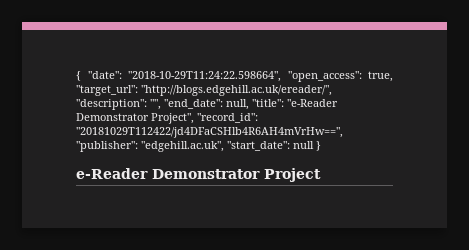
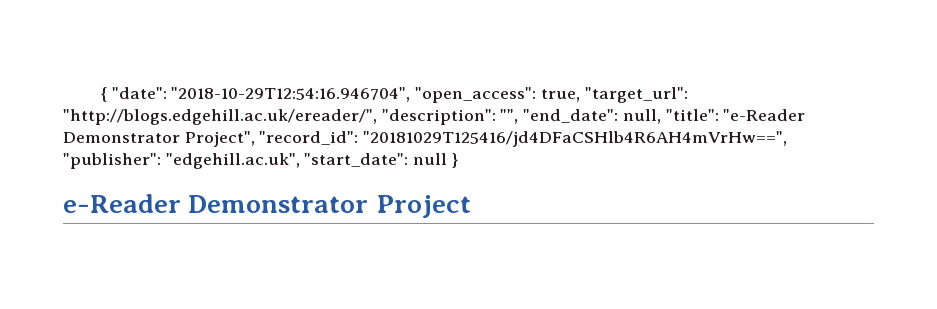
- { "date": "2018-10-29T11:24:22.598664", "open_access": true, "target_url": "http://blogs.edgehill.ac.uk/ereader/", "description": "", "end_date": null, "title": "e-Reader Demonstrator Project", "record_id": "20181029T112422/jd4DFaCSHlb4R6AH4mVrHw==", "publisher": "edgehill.ac.uk", "start_date": null }
+ { "date": "2018-10-29T12:54:16.946704", "open_access": true, "target_url": "http://blogs.edgehill.ac.uk/ereader/", "description": "", "end_date": null, "title": "e-Reader Demonstrator Project", "record_id": "20181029T125416/jd4DFaCSHlb4R6AH4mVrHw==", "publisher": "edgehill.ac.uk", "start_date": null }

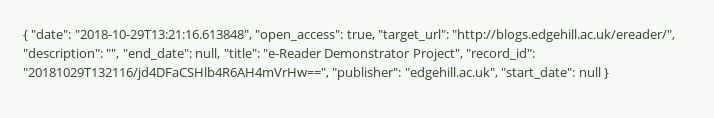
- { "date": "2018-10-29T12:54:16.946704", "open_access": true, "target_url": "http://blogs.edgehill.ac.uk/ereader/", "description": "", "end_date": null, "title": "e-Reader Demonstrator Project", "record_id": "20181029T125416/jd4DFaCSHlb4R6AH4mVrHw==", "publisher": "edgehill.ac.uk", "start_date": null }
+ { "date": "2018-10-29T13:21:16.613848", "open_access": true, "target_url": "http://blogs.edgehill.ac.uk/ereader/", "description": "", "end_date": null, "title": "e-Reader Demonstrator Project", "record_id": "20181029T132116/jd4DFaCSHlb4R6AH4mVrHw==", "publisher": "edgehill.ac.uk", "start_date": null }
- e-Reader Demonstrator Project

